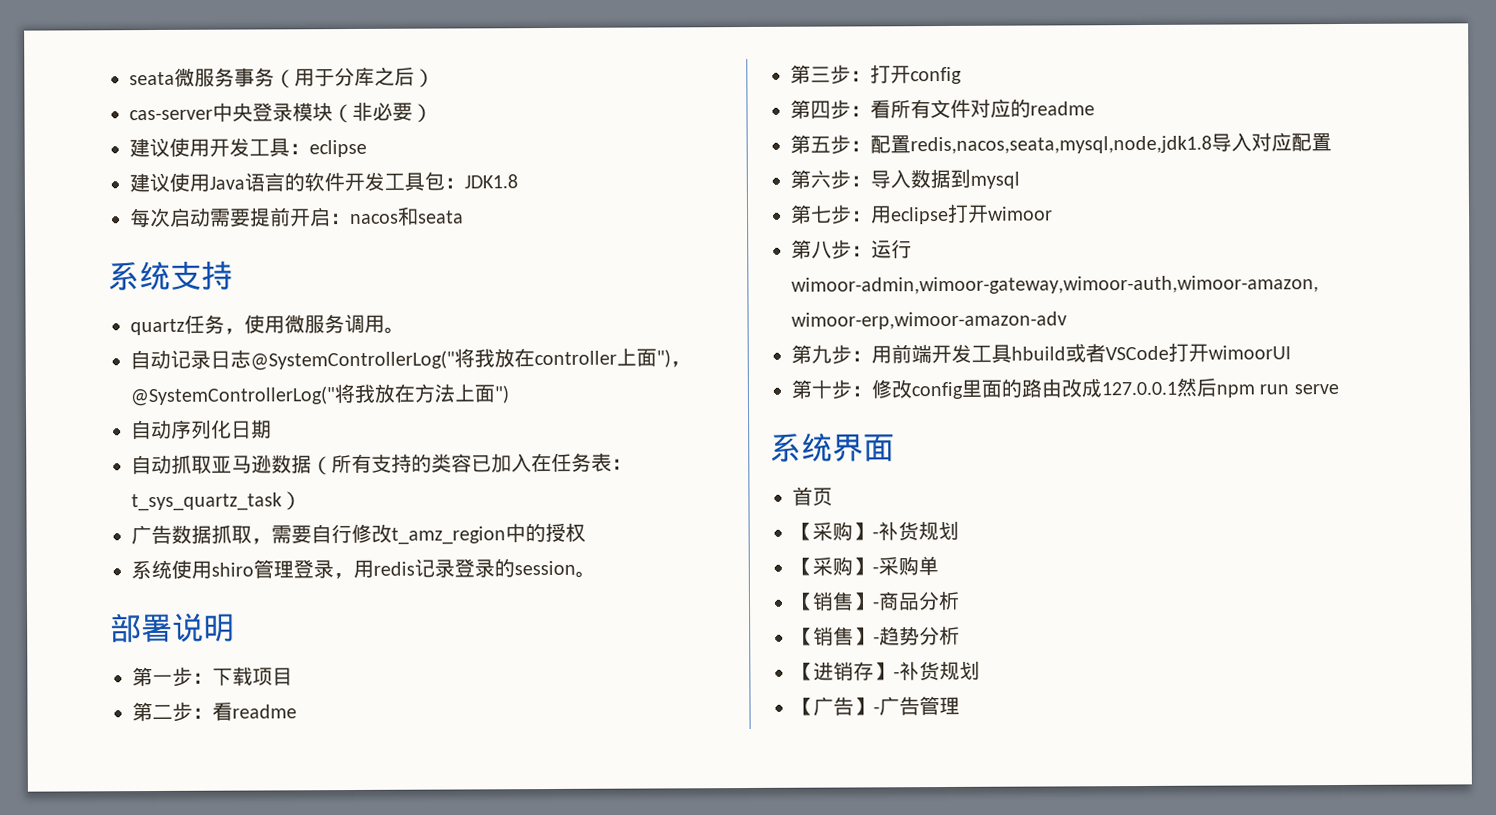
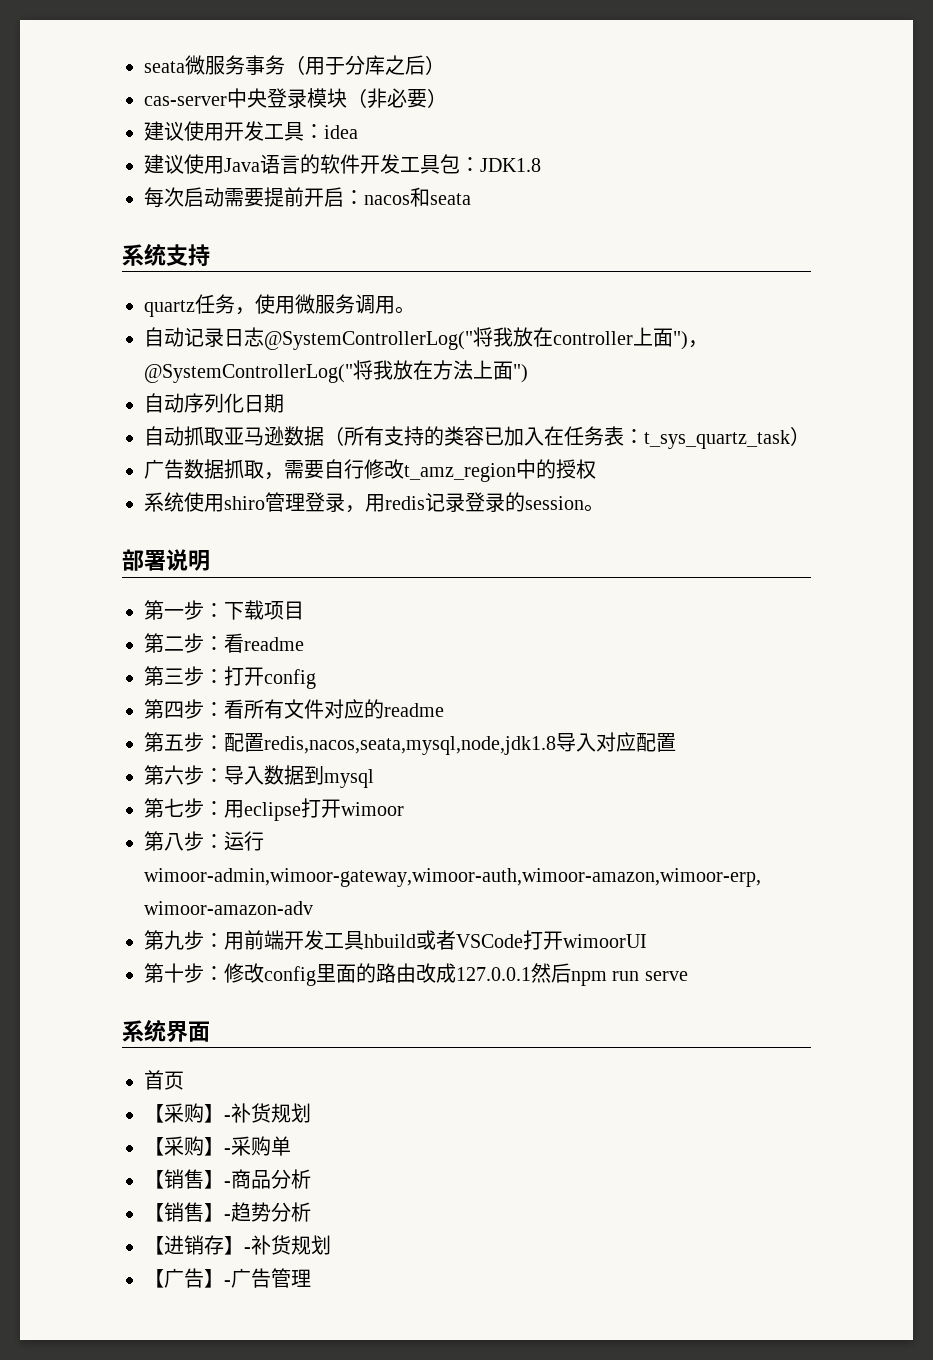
- 建议使用开发工具：eclipse
+ 建议使用开发工具：idea

